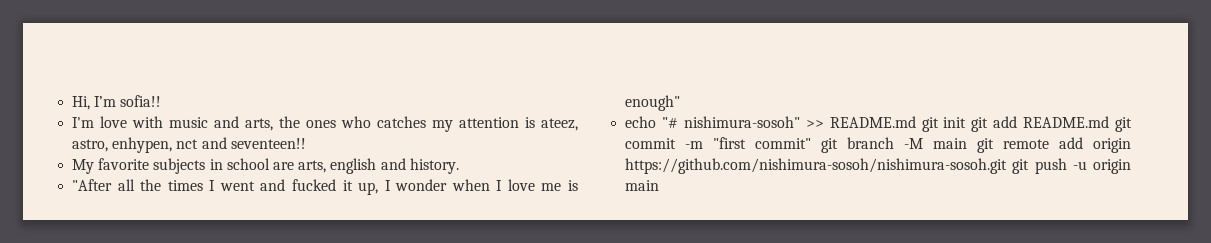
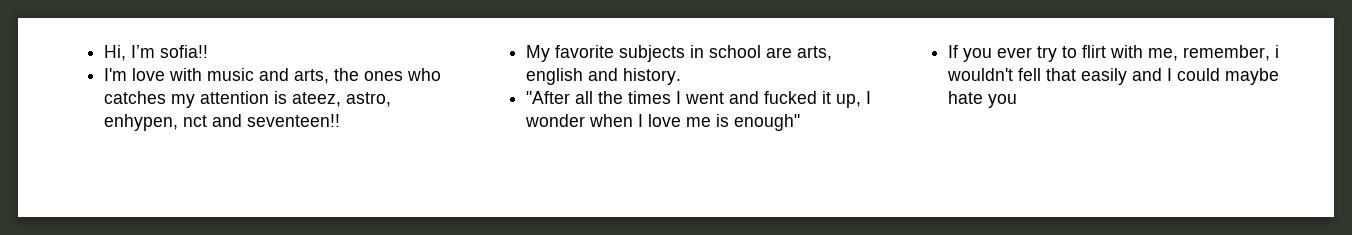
- echo "# nishimura-sosoh" >> README.md git init git add README.md git commit -m "first commit" git branch -M main git remote add origin https://github.com/nishimura-sosoh/nishimura-sosoh.git git push -u origin main
+ If you ever try to flirt with me, remember, i wouldn't fell that easily and I could maybe hate you

